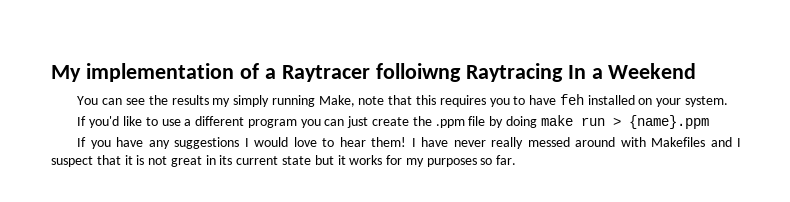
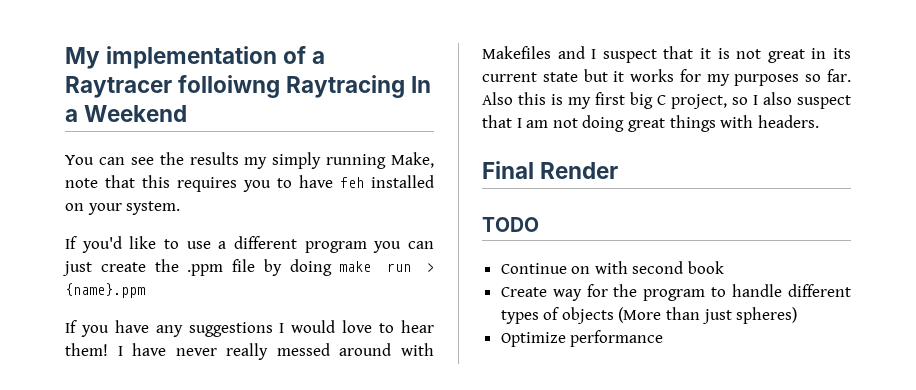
+ Also this is my first big C project, so I also suspect that I am not doing great things with headers.
+ Final Render
+ TODO
+ Continue on with second book
+ Create way for the program to handle different types of objects (More than just spheres)
+ Optimize performance

